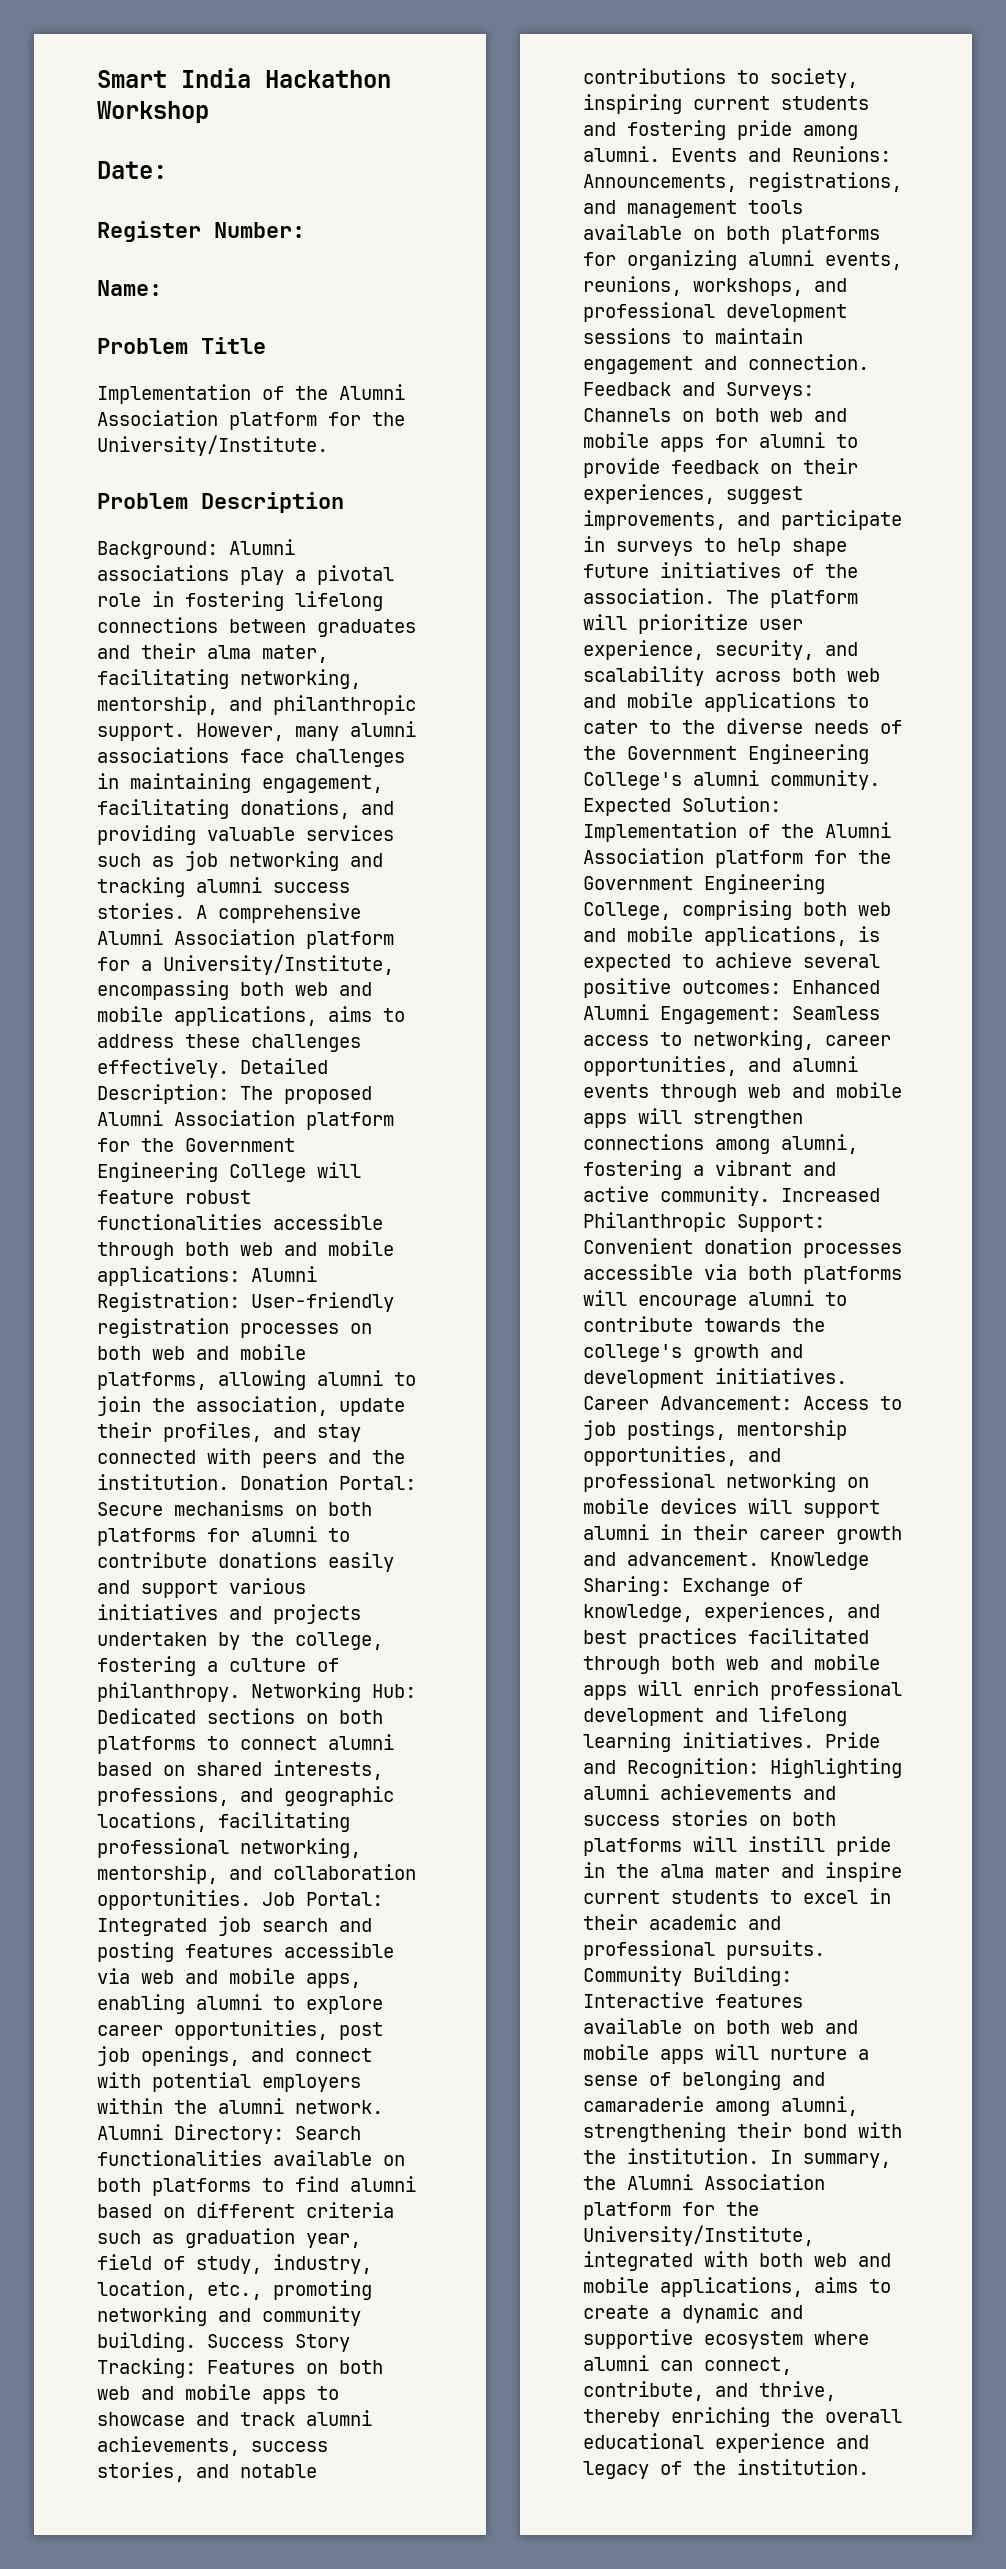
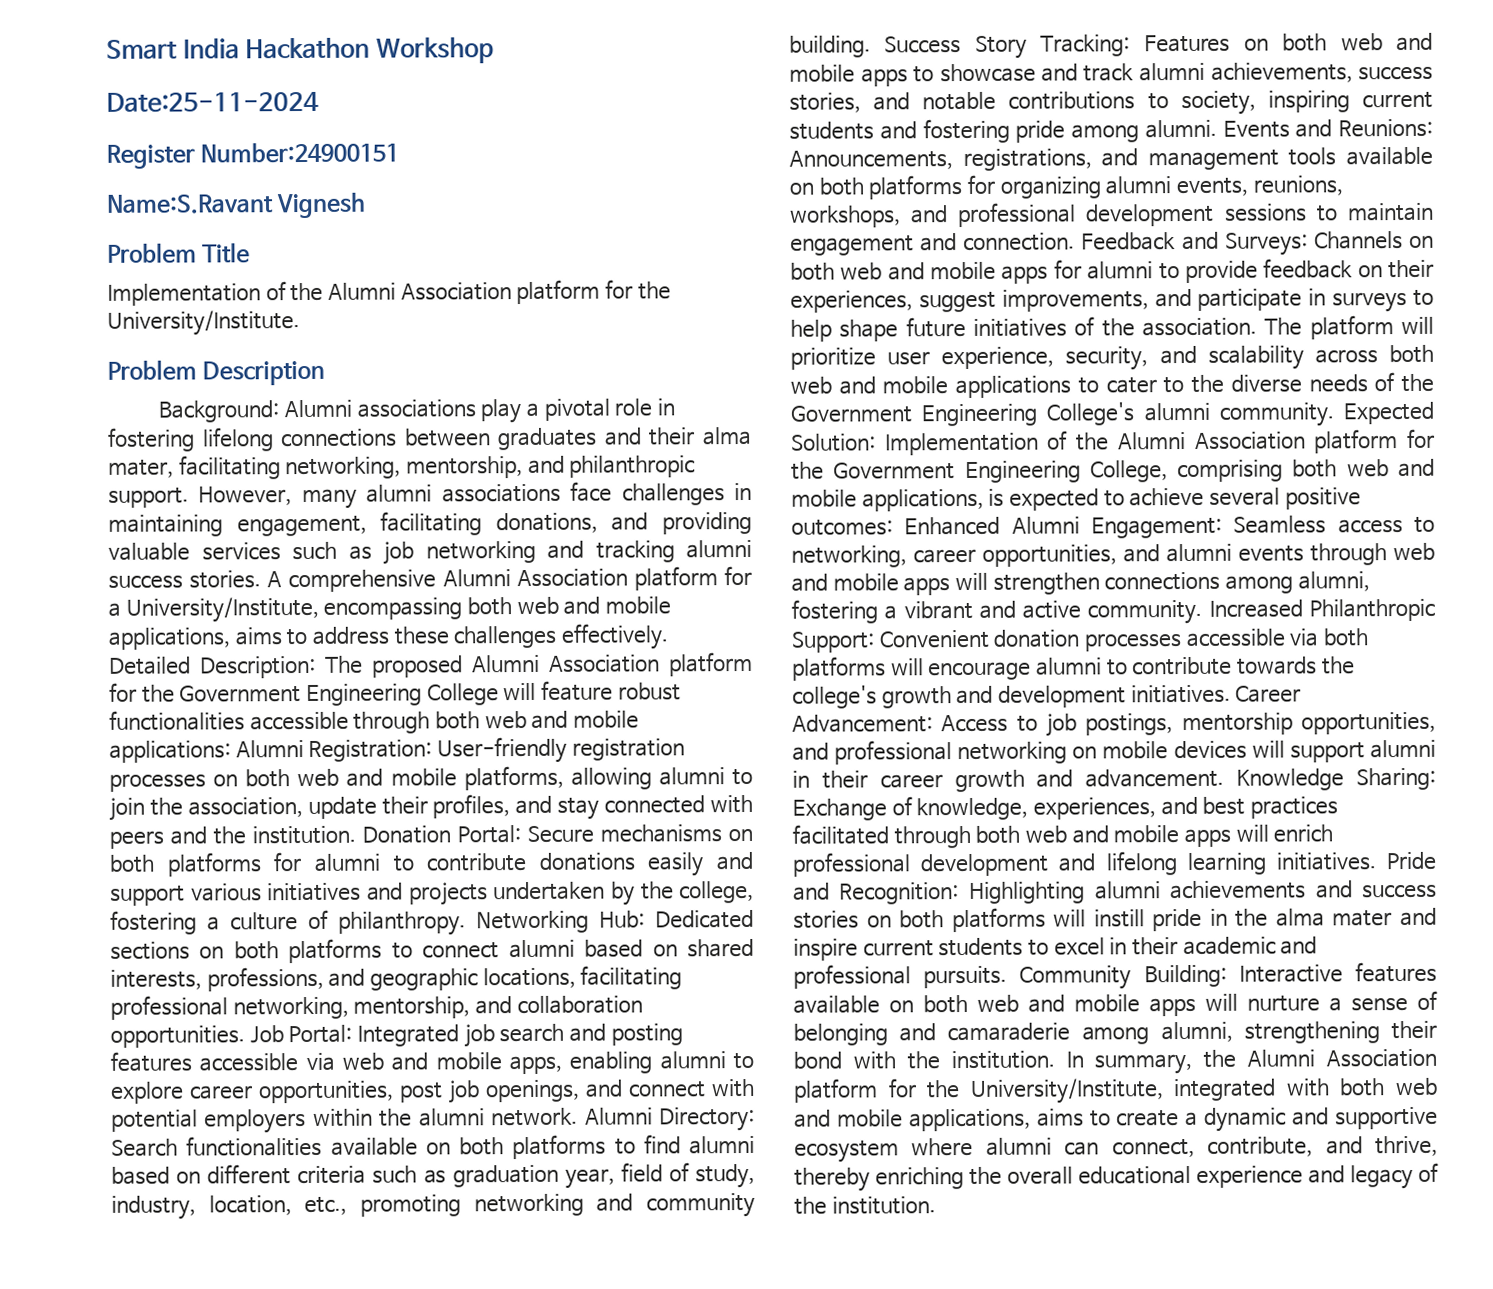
- Date:
+ Date:25-11-2024
- Register Number:
- Name:
+ Register Number:24900151
+ Name:S.Ravant Vignesh

